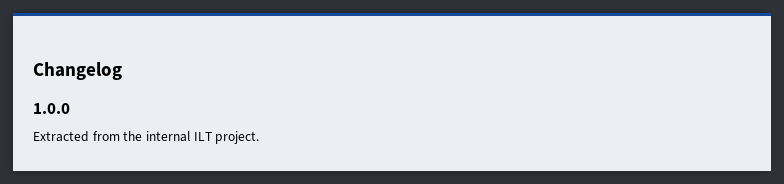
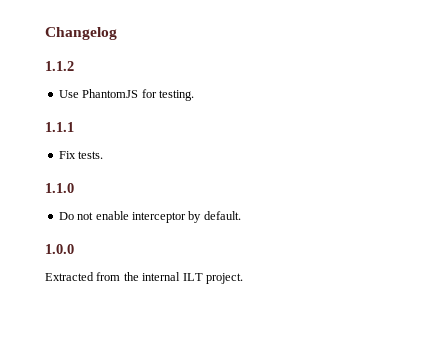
+ 1.1.2
+ Use PhantomJS for testing.
+ 1.1.1
+ Fix tests.
+ 1.1.0
+ Do not enable interceptor by default.

